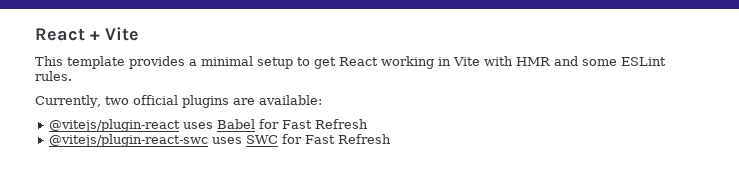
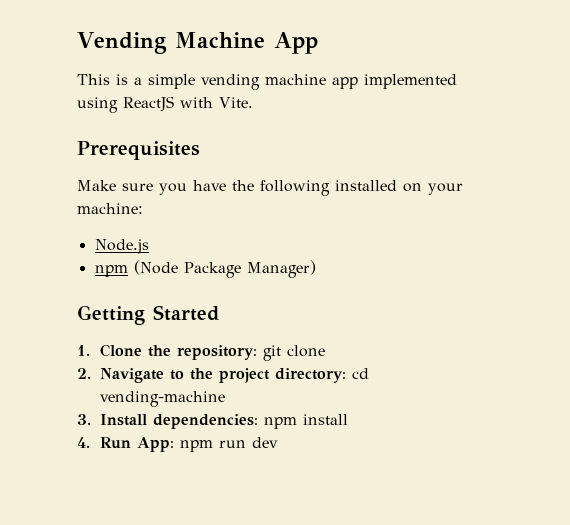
- React + Vite
- This template provides a minimal setup to get React working in Vite with HMR and some ESLint rules.
- Currently, two official plugins are available:
- @vitejs/plugin-react uses Babel for Fast Refresh
- @vitejs/plugin-react-swc uses SWC for Fast Refresh
+ Vending Machine App
+ This is a simple vending machine app implemented using ReactJS with Vite.
+ Prerequisites
+ Make sure you have the following installed on your machine:
+ Node.js
+ npm (Node Package Manager)
+ Getting Started
+ 1. Clone the repository: git clone
+ 2. Navigate to the project directory: cd vending-machine
+ 3. Install dependencies: npm install
+ 4. Run App: npm run dev

